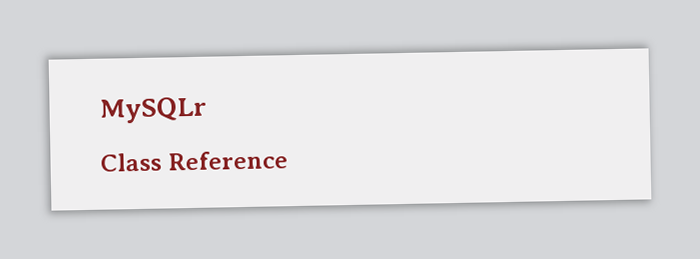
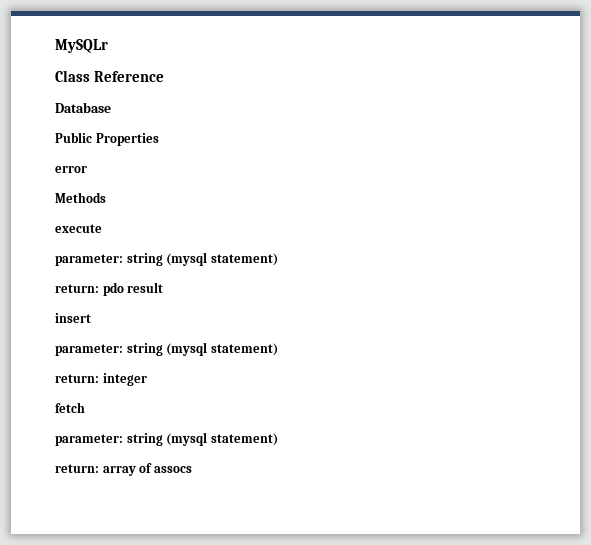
+ Database
+ Public Properties
+ error
+ Methods
+ execute
+ parameter: string (mysql statement)
+ return: pdo result
+ insert
+ parameter: string (mysql statement)
+ return: integer
+ fetch
+ parameter: string (mysql statement)
+ return: array of assocs

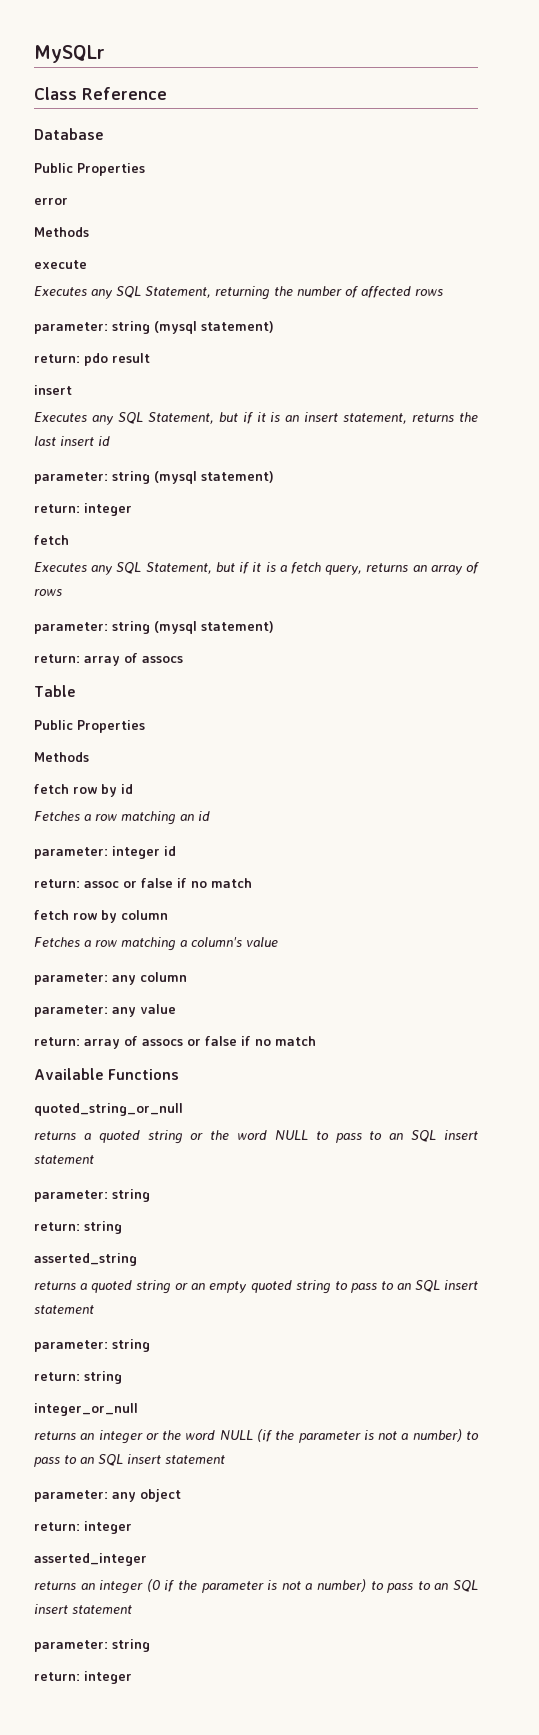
+ Executes any SQL Statement, returning the number of affected rows
+ Executes any SQL Statement, but if it is an insert statement, returns the last insert id
+ Executes any SQL Statement, but if it is a fetch query, returns an array of rows
+ Table
+ Public Properties
+ Methods
+ fetch row by id
+ Fetches a row matching an id
+ parameter: integer id
+ return: assoc or false if no match
+ fetch row by column
+ Fetches a row matching a column's value
+ parameter: any column
+ parameter: any value
+ return: array of assocs or false if no match
+ Available Functions
+ quoted_string_or_null
+ returns a quoted string or the word NULL to pass to an SQL insert statement
+ parameter: string
+ return: string
+ asserted_string
+ returns a quoted string or an empty quoted string to pass to an SQL insert statement
+ parameter: string
+ return: string
+ integer_or_null
+ returns an integer or the word NULL (if the parameter is not a number) to pass to an SQL insert statement
+ parameter: any object
+ return: integer
+ asserted_integer
+ returns an integer (0 if the parameter is not a number) to pass to an SQL insert statement
+ parameter: string
+ return: integer

